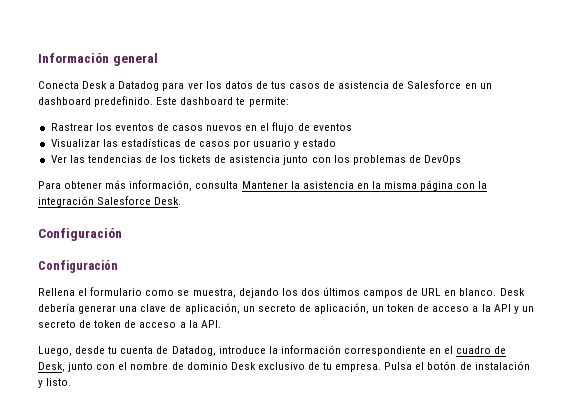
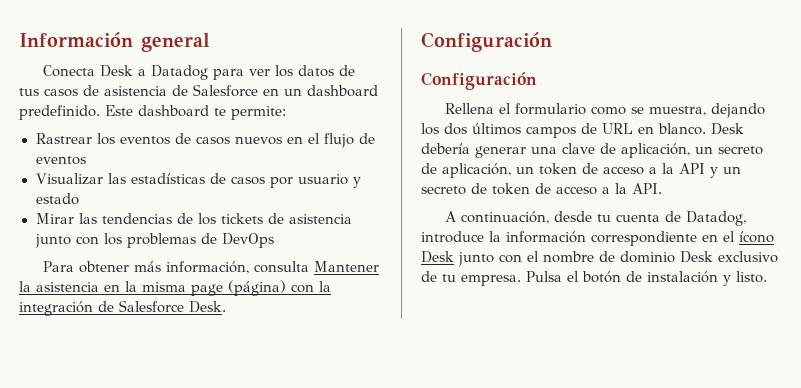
- Ver las tendencias de los tickets de asistencia junto con los problemas de DevOps
+ Mirar las tendencias de los tickets de asistencia junto con los problemas de DevOps
- Para obtener más información, consulta Mantener la asistencia en la misma página con la integración Salesforce Desk.
+ Para obtener más información, consulta Mantener la asistencia en la misma page (página) con la integración de Salesforce Desk.
- Luego, desde tu cuenta de Datadog, introduce la información correspondiente en el cuadro de Desk, junto con el nombre de dominio Desk exclusivo de tu empresa.
+ A continuación, desde tu cuenta de Datadog, introduce la información correspondiente en el ícono Desk junto con el nombre de dominio Desk exclusivo de tu empresa.

